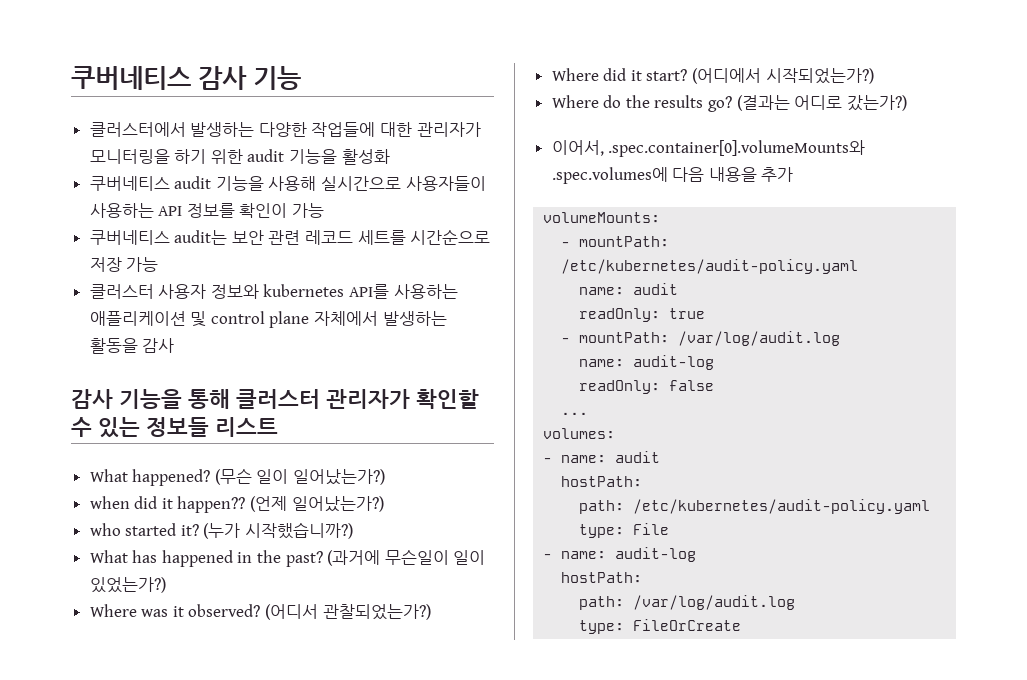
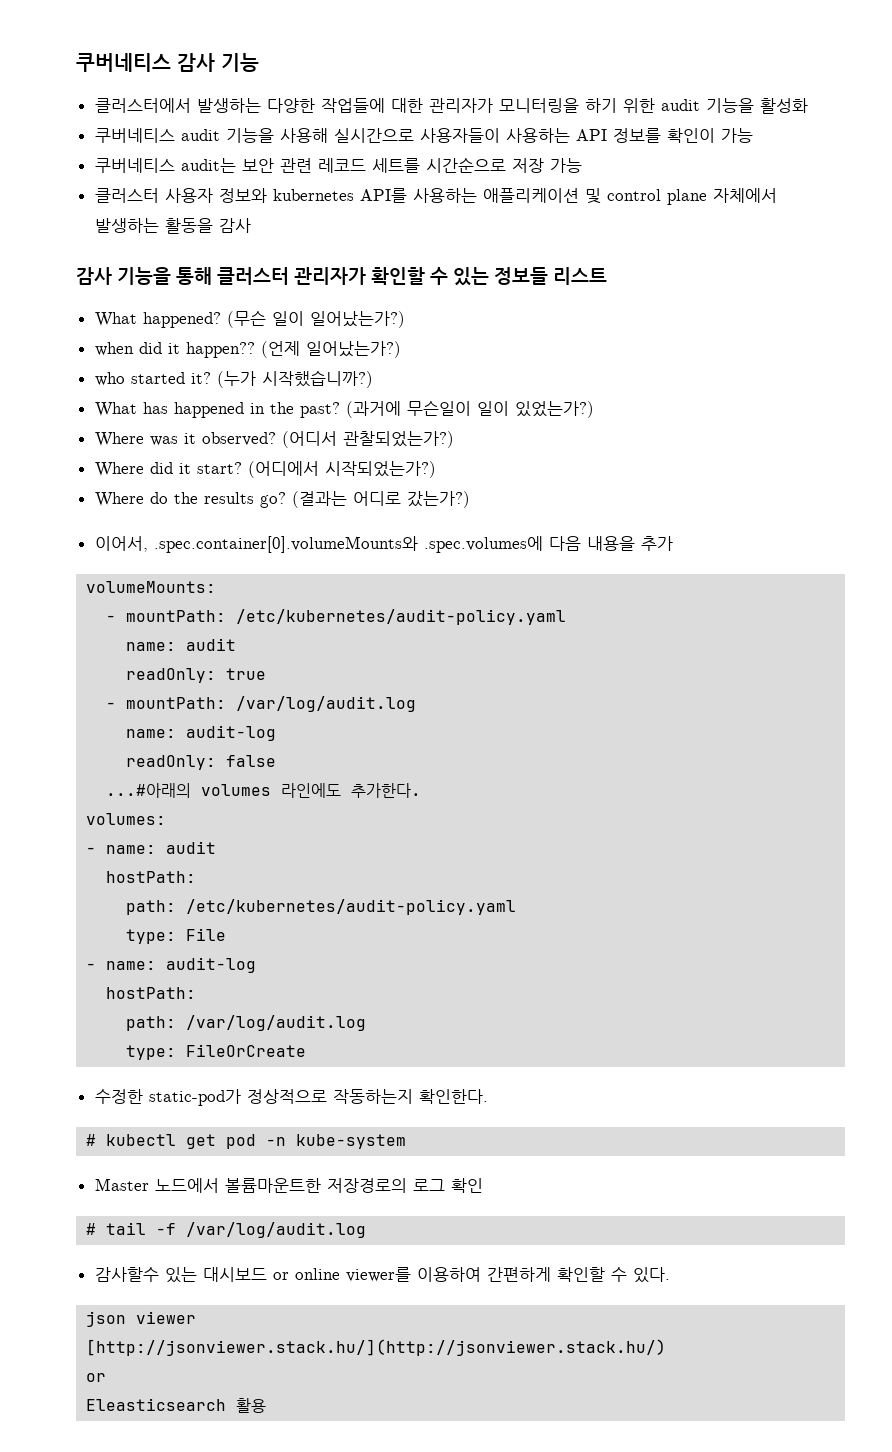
- ...
+ ...#아래의 volumes 라인에도 추가한다.
+ 수정한 static-pod가 정상적으로 작동하는지 확인한다.
+ # kubectl get pod -n kube-system
+ Master 노드에서 볼륨마운트한 저장경로의 로그 확인
+ # tail -f /var/log/audit.log
+ 감사할수 있는 대시보드 or online viewer를 이용하여 간편하게 확인할 수 있다.
+ json viewer
+ [http://jsonviewer.stack.hu/](http://jsonviewer.stack.hu/)
+ or
+ Eleasticsearch 활용

